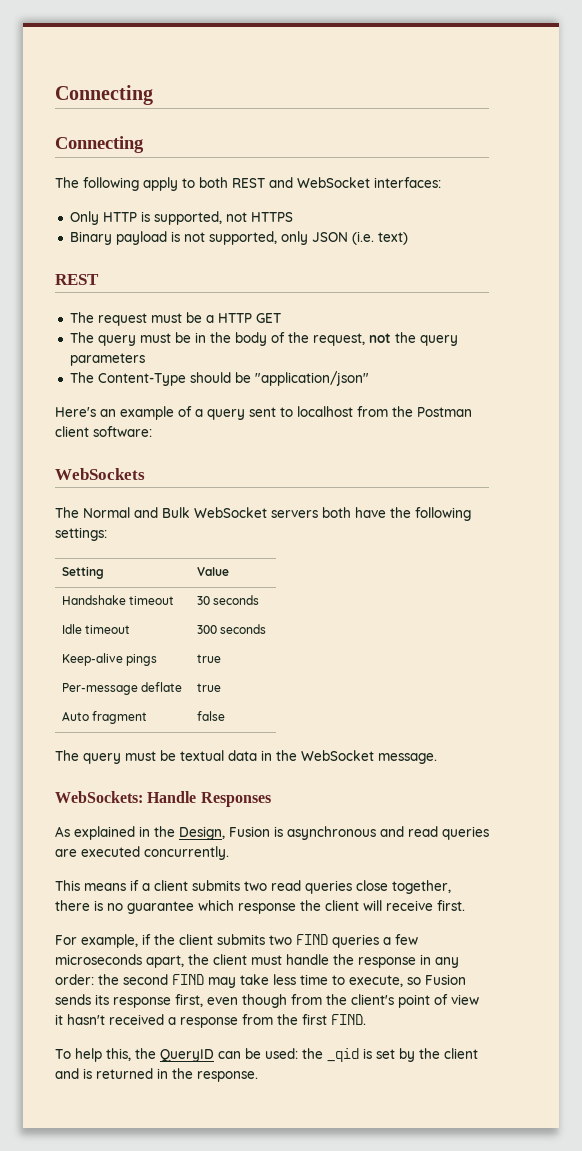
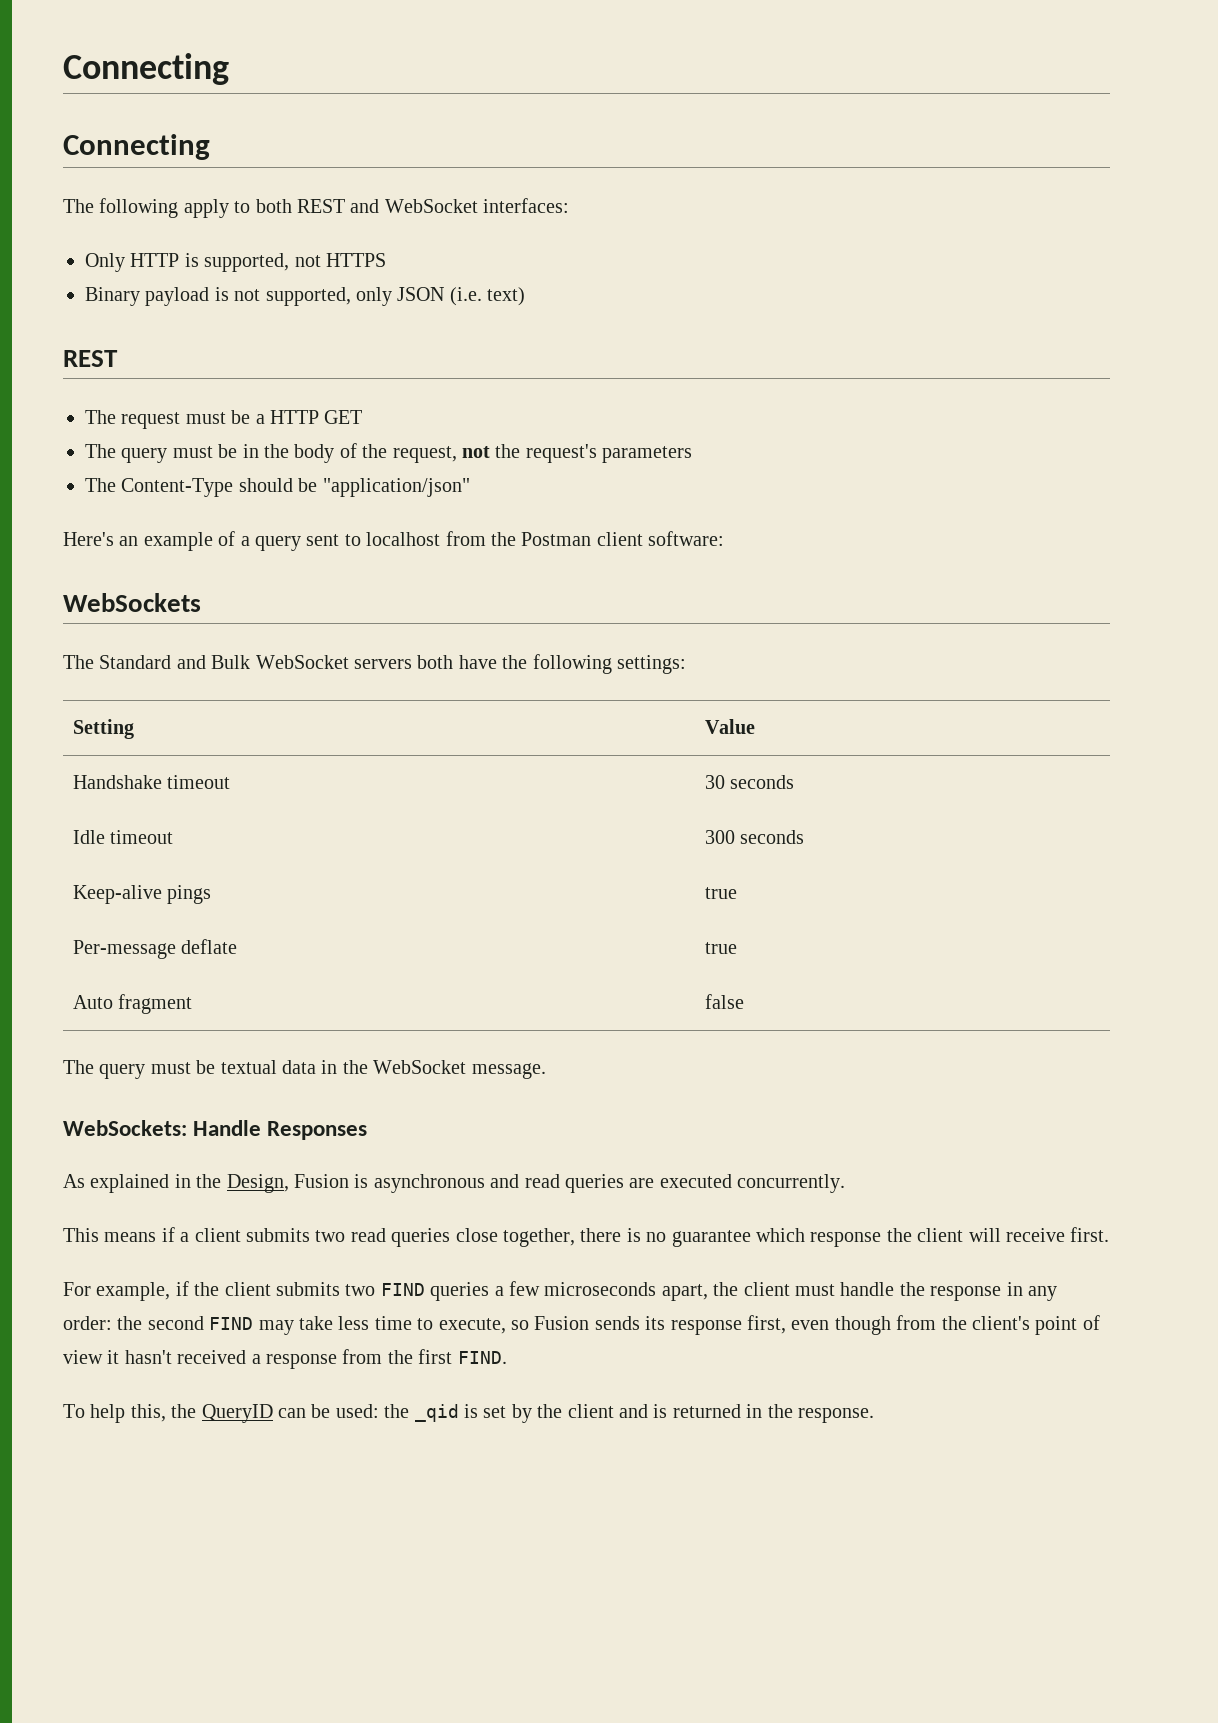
- The query must be in the body of the request, not the query parameters
+ The query must be in the body of the request, not the request's parameters
- The Normal and Bulk WebSocket servers both have the following settings:
+ The Standard and Bulk WebSocket servers both have the following settings:

